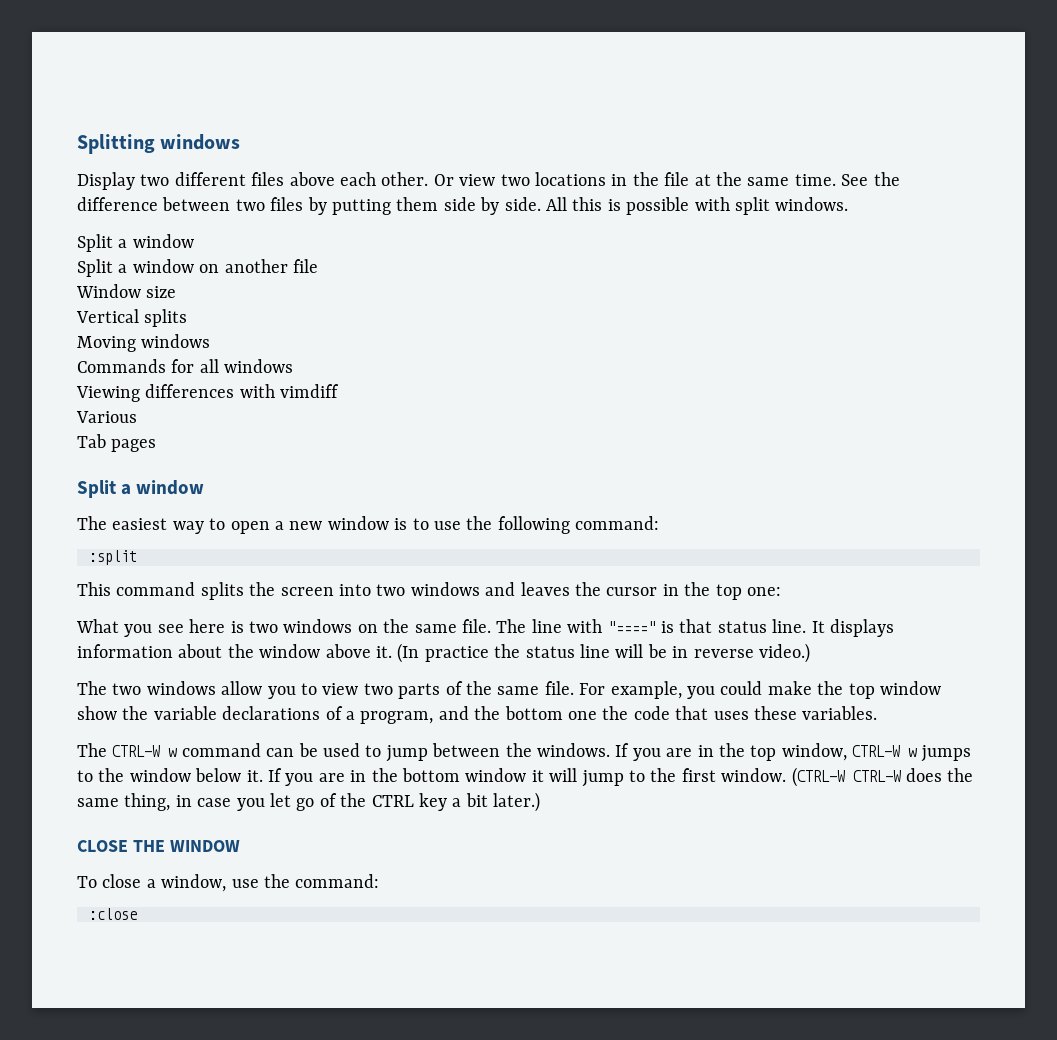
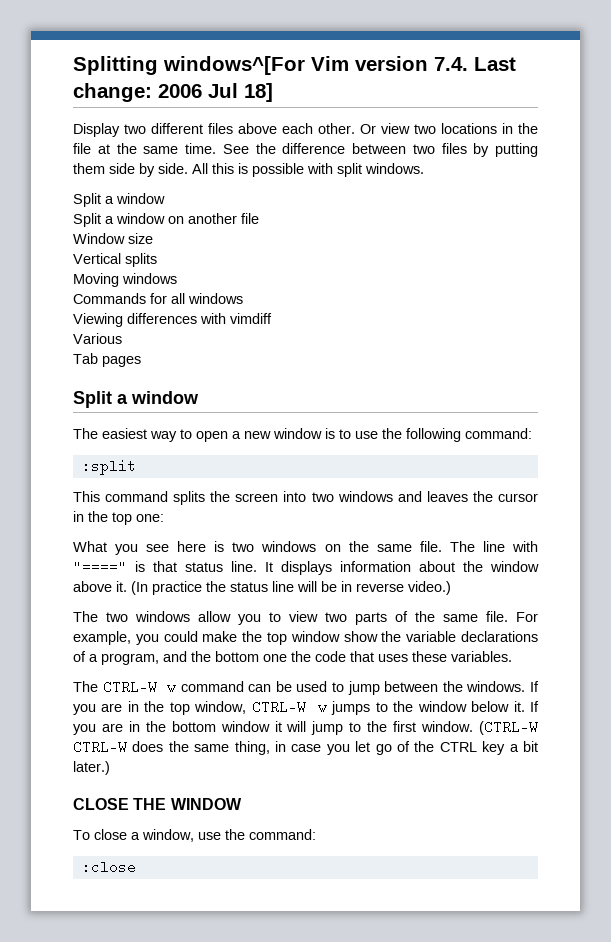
- Splitting windows
+ Splitting windows^[For Vim version 7.4. Last change: 2006 Jul 18]

